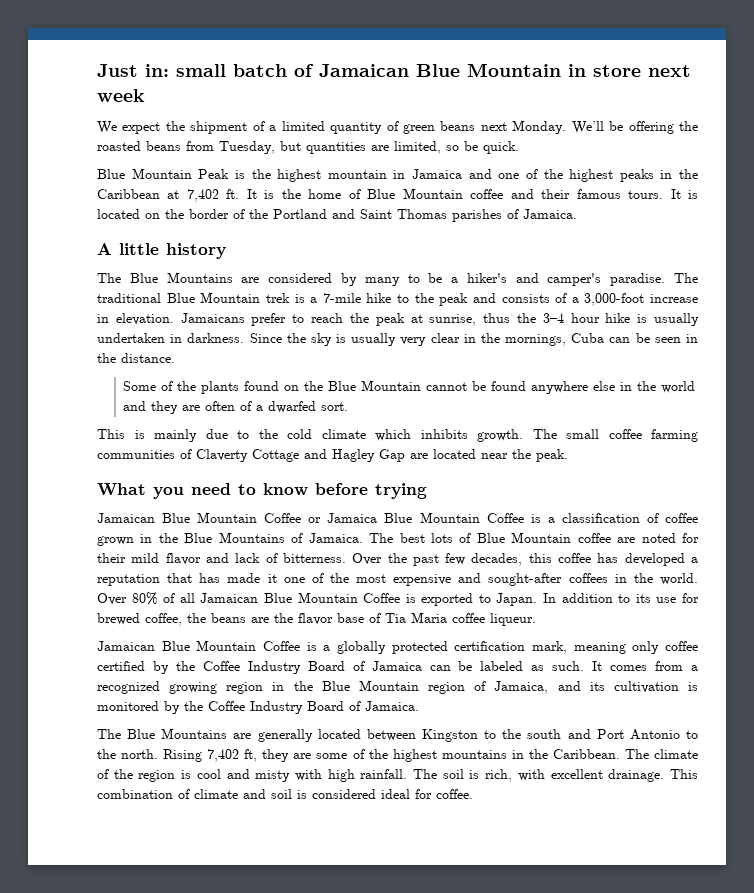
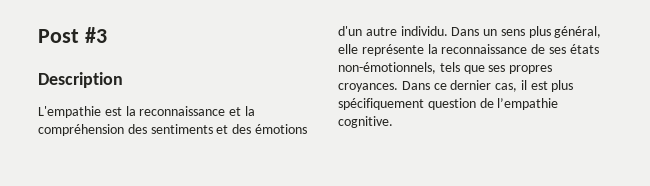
- Just in: small batch of Jamaican Blue Mountain in store next week
- We expect the shipment of a limited quantity of green beans next Monday. We’ll be offering the roasted beans from Tuesday, but quantities are limited, so be quick.
- Blue Mountain Peak is the highest mountain in Jamaica and one of the highest peaks in the Caribbean at 7,402 ft. It is the home of Blue Mountain coffee and their famous tours. It is located on the border of the Portland and Saint Thomas parishes of Jamaica.
- A little history
- The Blue Mountains are considered by many to be a hiker's and camper's paradise. The traditional Blue Mountain trek is a 7-mile hike to the peak and consists of a 3,000-foot increase in elevation. Jamaicans prefer to reach the peak at sunrise, thus the 3–4 hour hike is usually undertaken in darkness. Since the sky is usually very clear in the mornings, Cuba can be seen in the distance.
- Some of the plants found on the Blue Mountain cannot be found anywhere else in the world and they are often of a dwarfed sort.
- This is mainly due to the cold climate which inhibits growth. The small coffee farming communities of Claverty Cottage and Hagley Gap are located near the peak.
- What you need to know before trying
- Jamaican Blue Mountain Coffee or Jamaica Blue Mountain Coffee is a classification of coffee grown in the Blue Mountains of Jamaica. The best lots of Blue Mountain coffee are noted for their mild flavor and lack of bitterness. Over the past few decades, this coffee has developed a reputation that has made it one of the most expensive and sought-after coffees in the world. Over 80% of all Jamaican Blue Mountain Coffee is exported to Japan. In addition to its use for brewed coffee, the beans are the flavor base of Tia Maria coffee liqueur.
- Jamaican Blue Mountain Coffee is a globally protected certification mark, meaning only coffee certified by the Coffee Industry Board of Jamaica can be labeled as such. It comes from a recognized growing region in the Blue Mountain region of Jamaica, and its cultivation is monitored by the Coffee Industry Board of Jamaica.
- The Blue Mountains are generally located between Kingston to the south and Port Antonio to the north. Rising 7,402 ft, they are some of the highest mountains in the Caribbean. The climate of the region is cool and misty with high rainfall. The soil is rich, with excellent drainage. This combination of climate and soil is considered ideal for coffee.
+ Post #3
+ Description
+ L'empathie est la reconnaissance et la compréhension des sentiments et des émotions d'un autre individu. Dans un sens plus général, elle représente la reconnaissance de ses états non-émotionnels, tels que ses propres croyances. Dans ce dernier cas, il est plus spécifiquement question de l’empathie cognitive.

